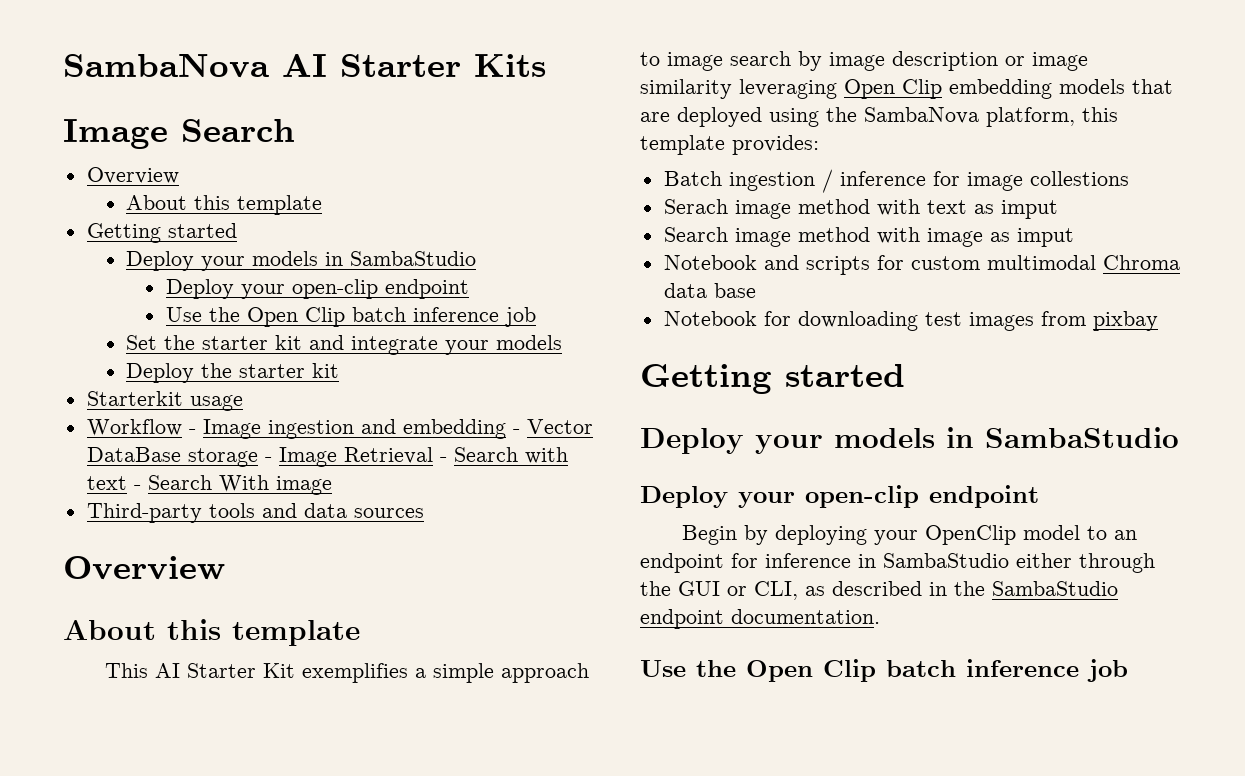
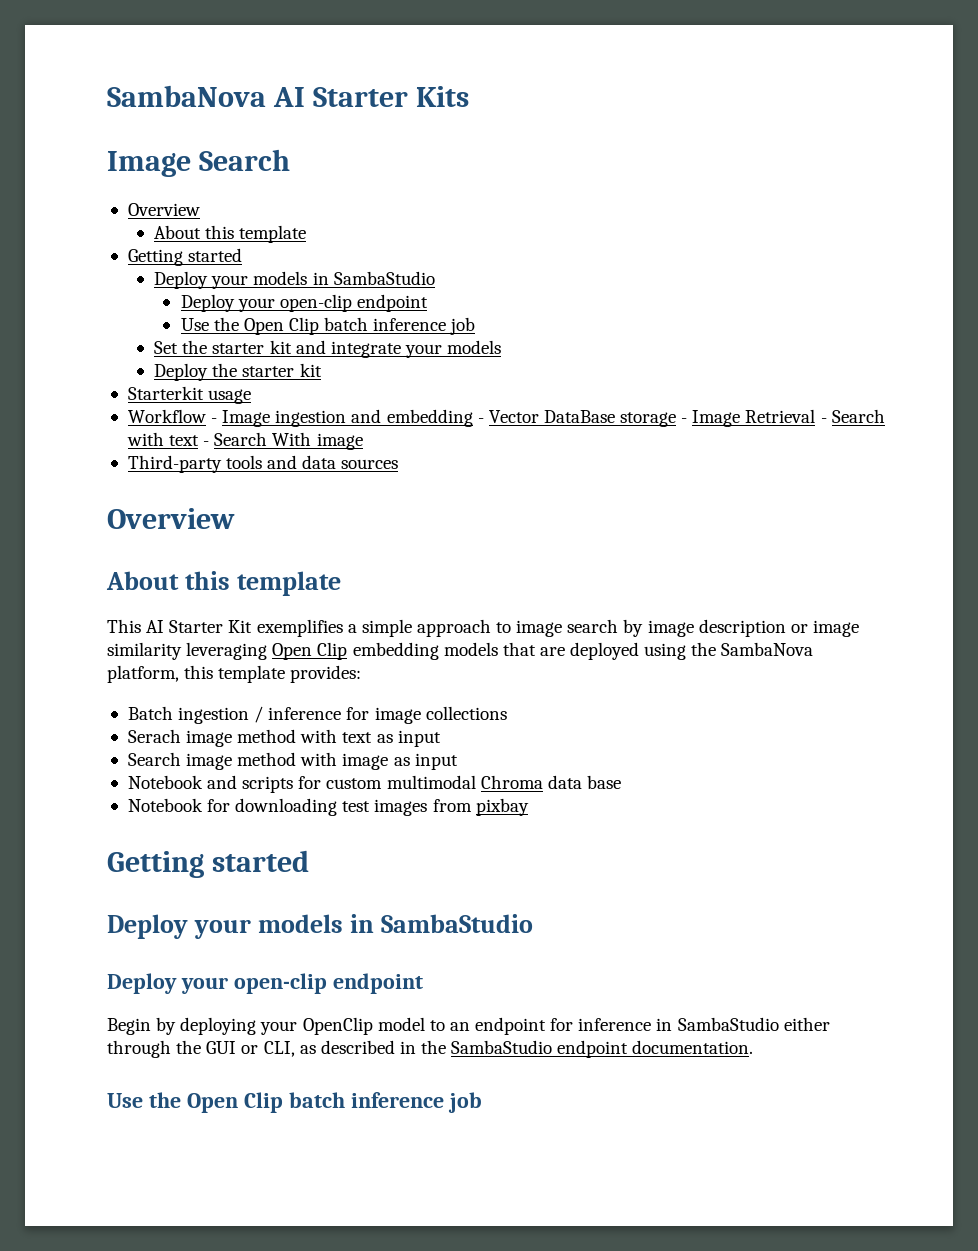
- Batch ingestion / inference for image collestions
+ Batch ingestion / inference for image collections
- Serach image method with text as imput
+ Serach image method with text as input
- Search image method with image as imput
+ Search image method with image as input

